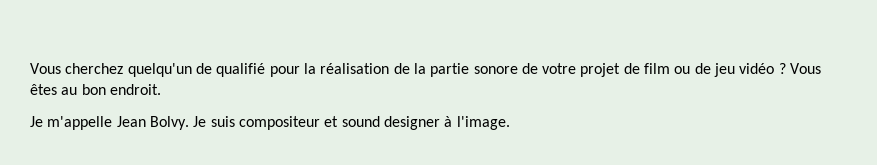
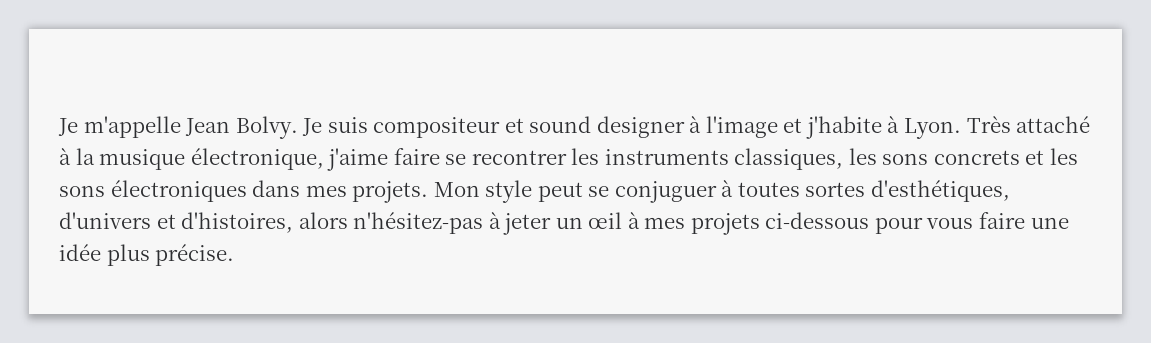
- Vous cherchez quelqu'un de qualifié pour la réalisation de la partie sonore de votre projet de film ou de jeu vidéo ? Vous êtes au bon endroit.
- Je suis compositeur et sound designer à l'image.
+ Je suis compositeur et sound designer à l'image et j'habite à Lyon. Très attaché à la musique électronique, j'aime faire se recontrer les instruments classiques, les sons concrets et les sons électroniques dans mes projets. Mon style peut se conjuguer à toutes sortes d'esthétiques, d'univers et d'histoires, alors n'hésitez-pas à jeter un œil à mes projets ci-dessous pour vous faire une idée plus précise.

